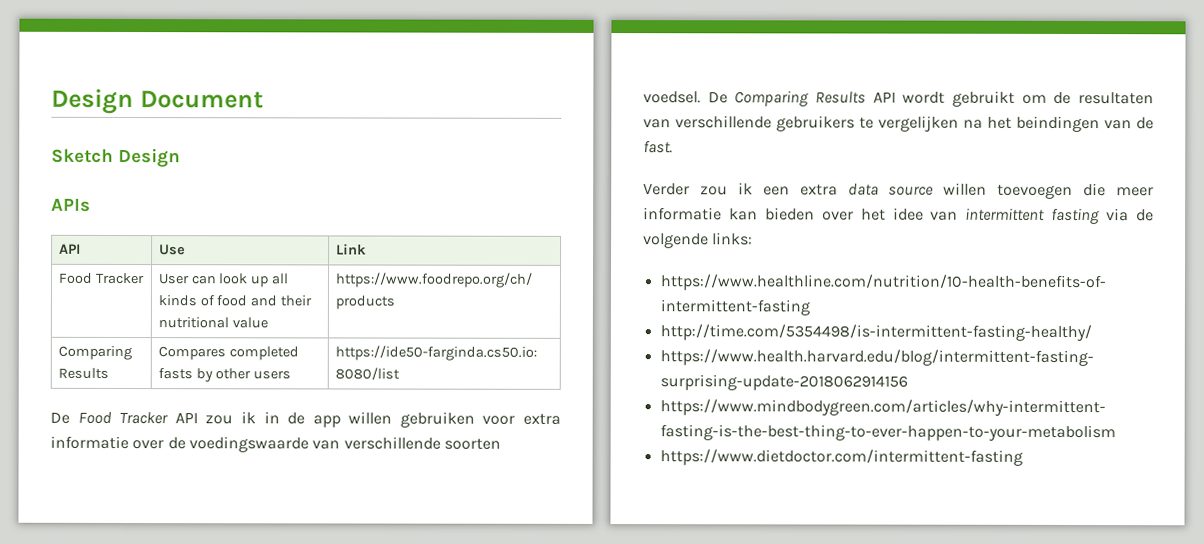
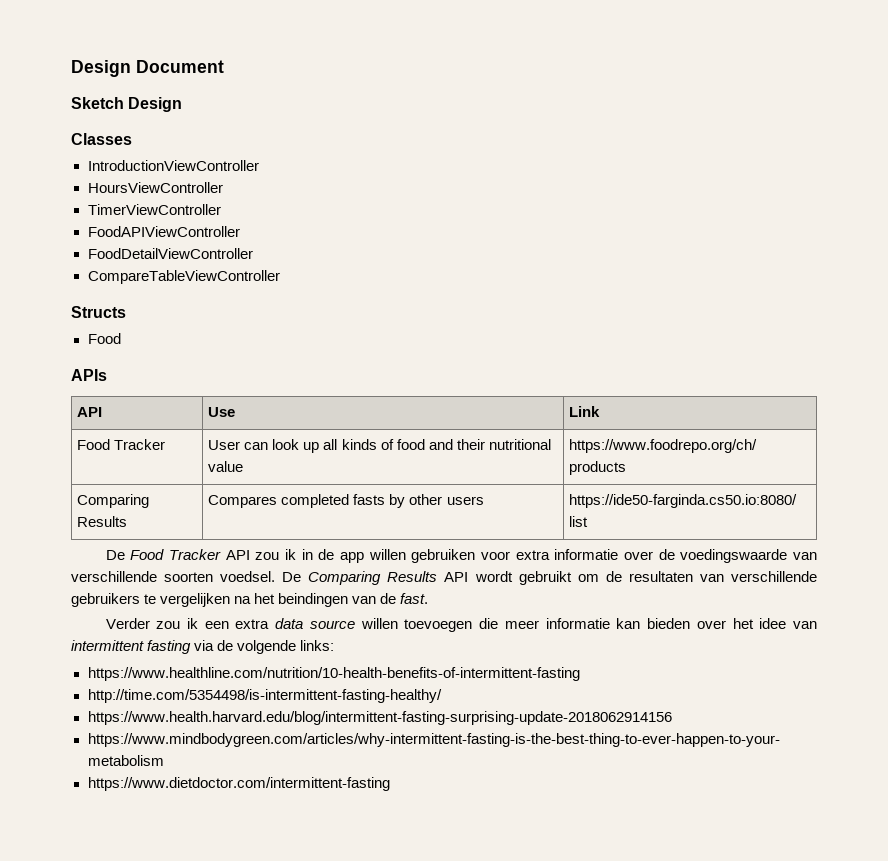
+ Classes
+ IntroductionViewController
+ HoursViewController
+ TimerViewController
+ FoodAPIViewController
+ FoodDetailViewController
+ CompareTableViewController
+ Structs
+ Food

